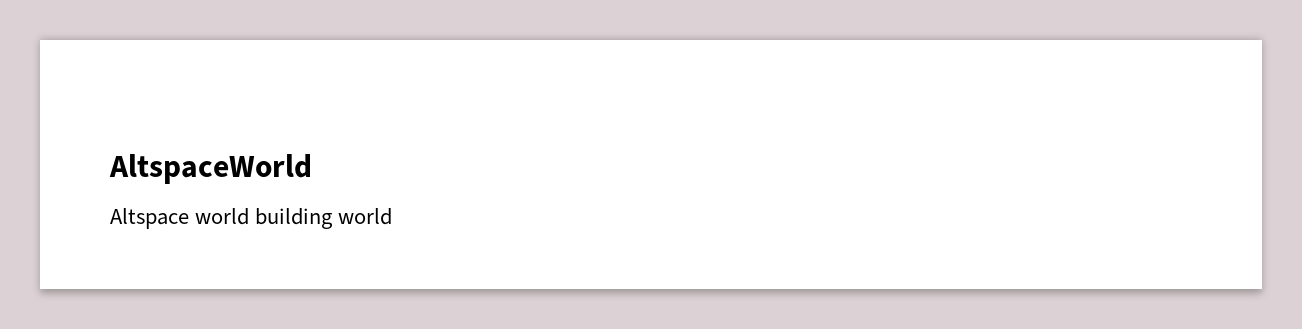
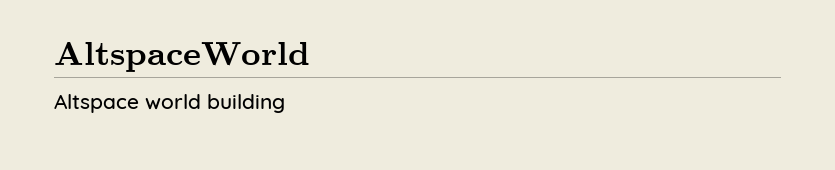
- Altspace world building world
+ Altspace world building

